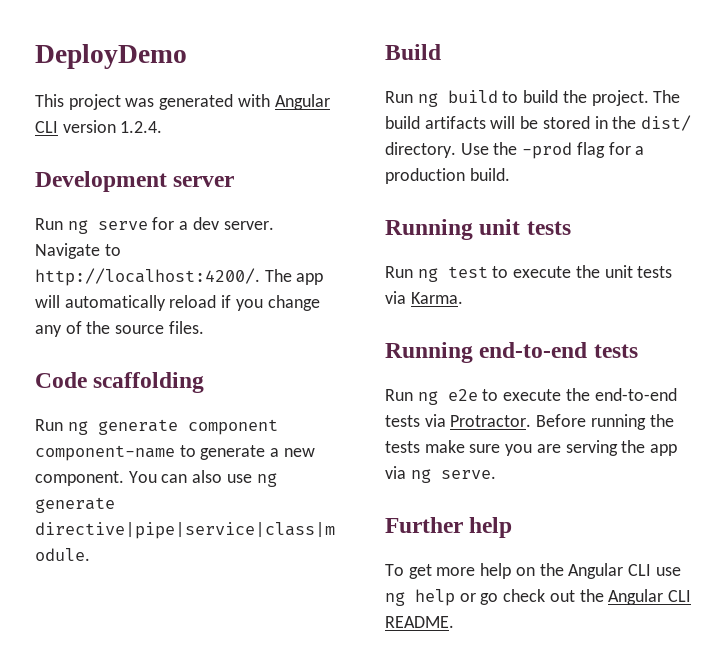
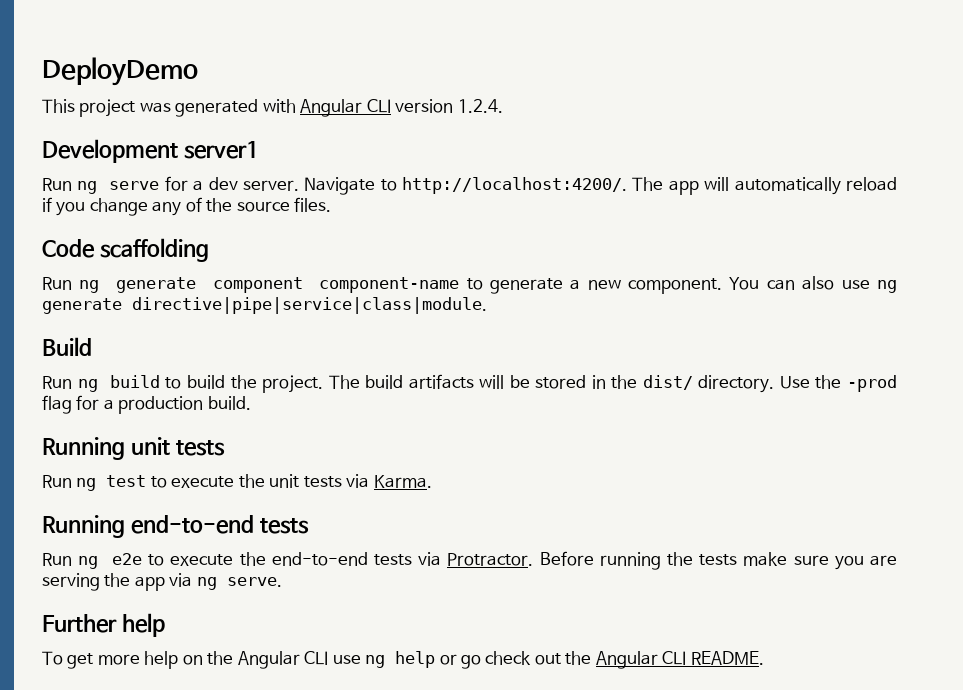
- Development server
+ Development server1

